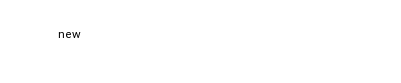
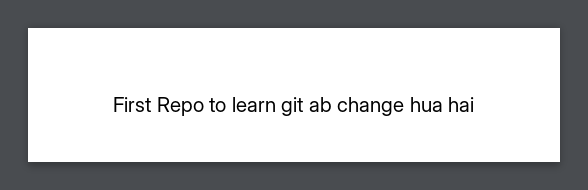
- new
+ First Repo to learn git ab change hua hai

